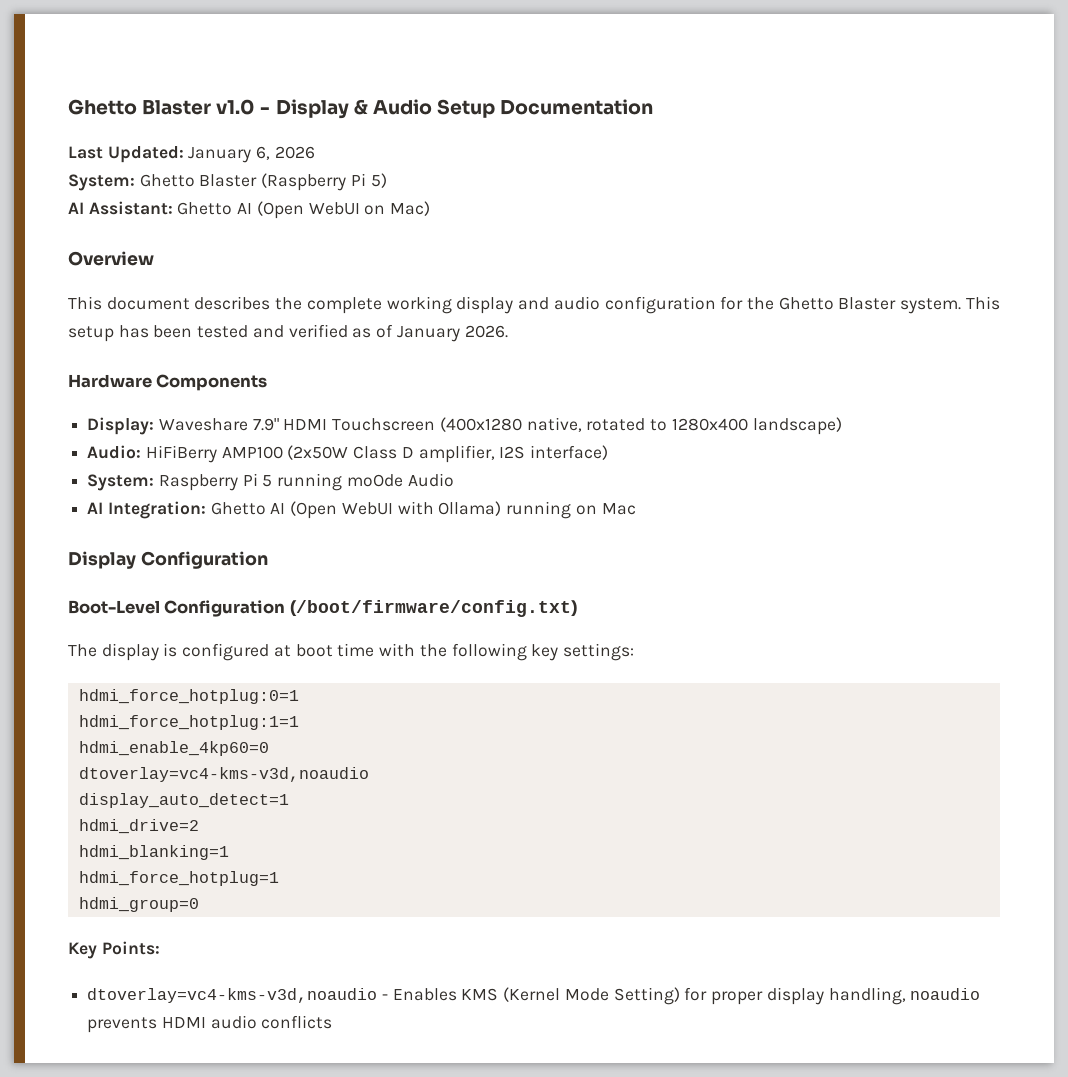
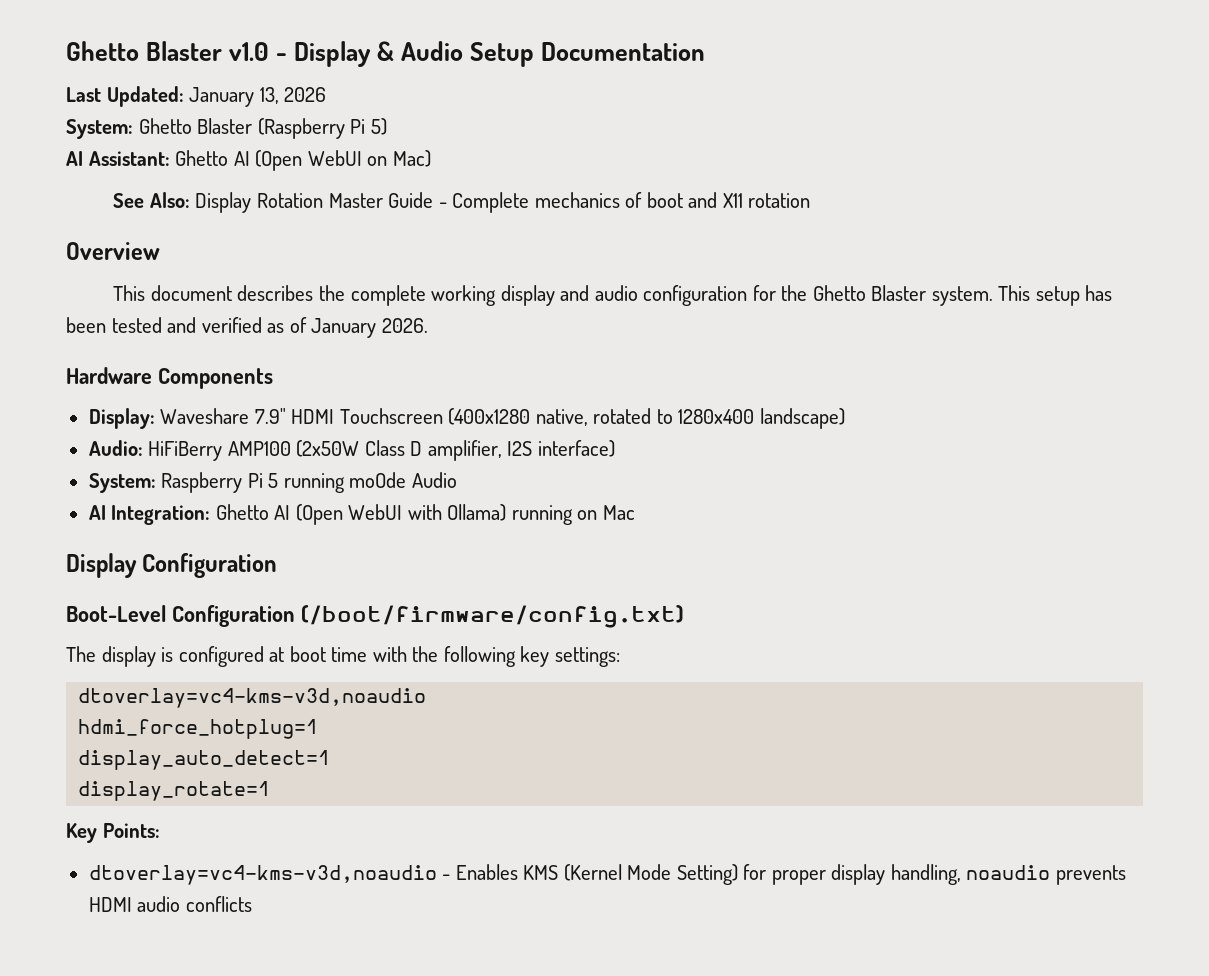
- Last Updated: January 6, 2026
+ Last Updated: January 13, 2026
+ See Also: Display Rotation Master Guide - Complete mechanics of boot and X11 rotation
  The display is configured at boot time with the following key settings:
- hdmi_force_hotplug:0=1
- hdmi_force_hotplug:1=1
- hdmi_enable_4kp60=0
  dtoverlay=vc4-kms-v3d,noaudio
+ hdmi_force_hotplug=1
  display_auto_detect=1
- hdmi_drive=2
- hdmi_blanking=1
- hdmi_force_hotplug=1
- hdmi_group=0
+ display_rotate=1

